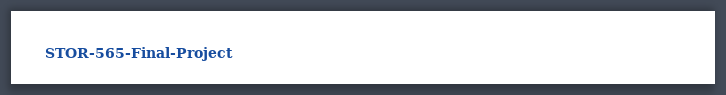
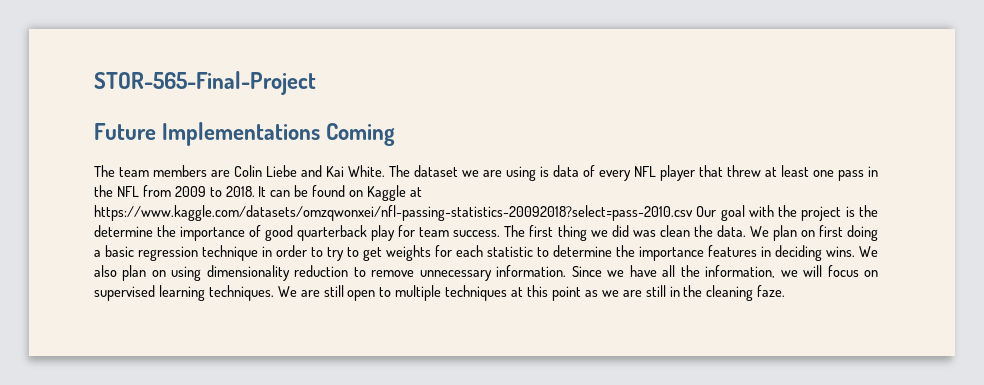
+ Future Implementations Coming
+ The team members are Colin Liebe and Kai White. The dataset we are using is data of every NFL player that threw at least one pass in the NFL from 2009 to 2018. It can be found on Kaggle at https://www.kaggle.com/datasets/omzqwonxei/nfl-passing-statistics-20092018?select=pass-2010.csv Our goal with the project is the determine the importance of good quarterback play for team success. The first thing we did was clean the data. We plan on first doing a basic regression technique in order to try to get weights for each statistic to determine the importance features in deciding wins. We also plan on using dimensionality reduction to remove unnecessary information. Since we have all the information, we will focus on supervised learning techniques. We are still open to multiple techniques at this point as we are still in the cleaning faze.

